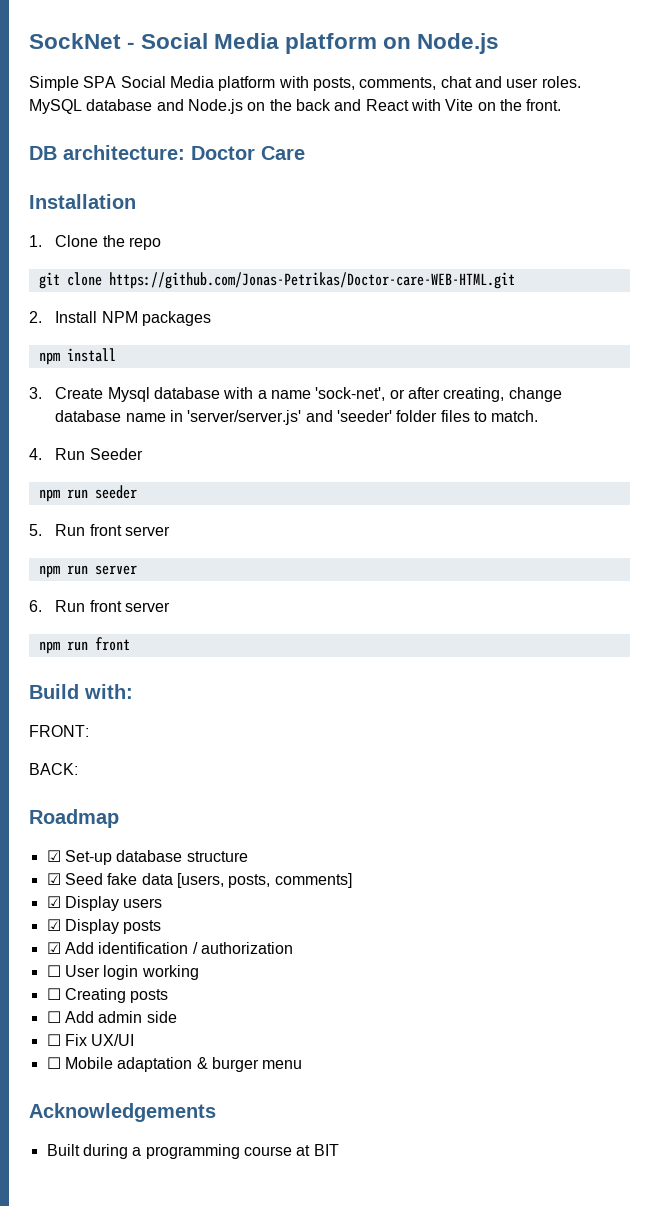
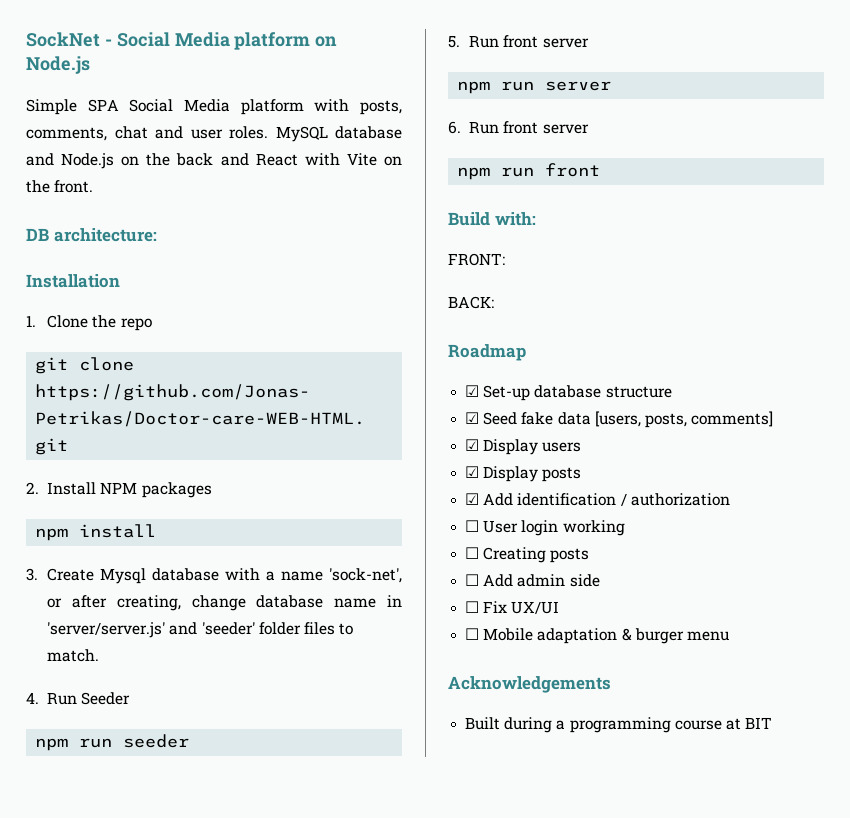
- DB architecture: Doctor Care
+ DB architecture:

